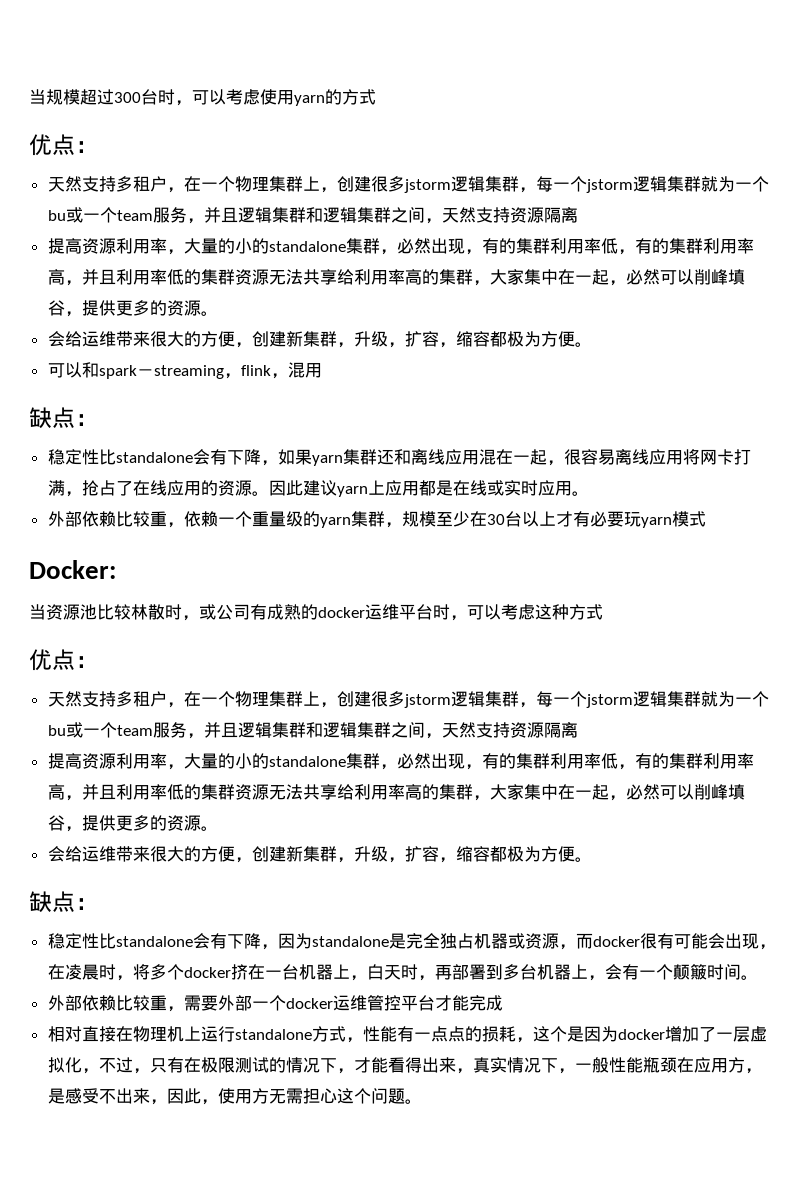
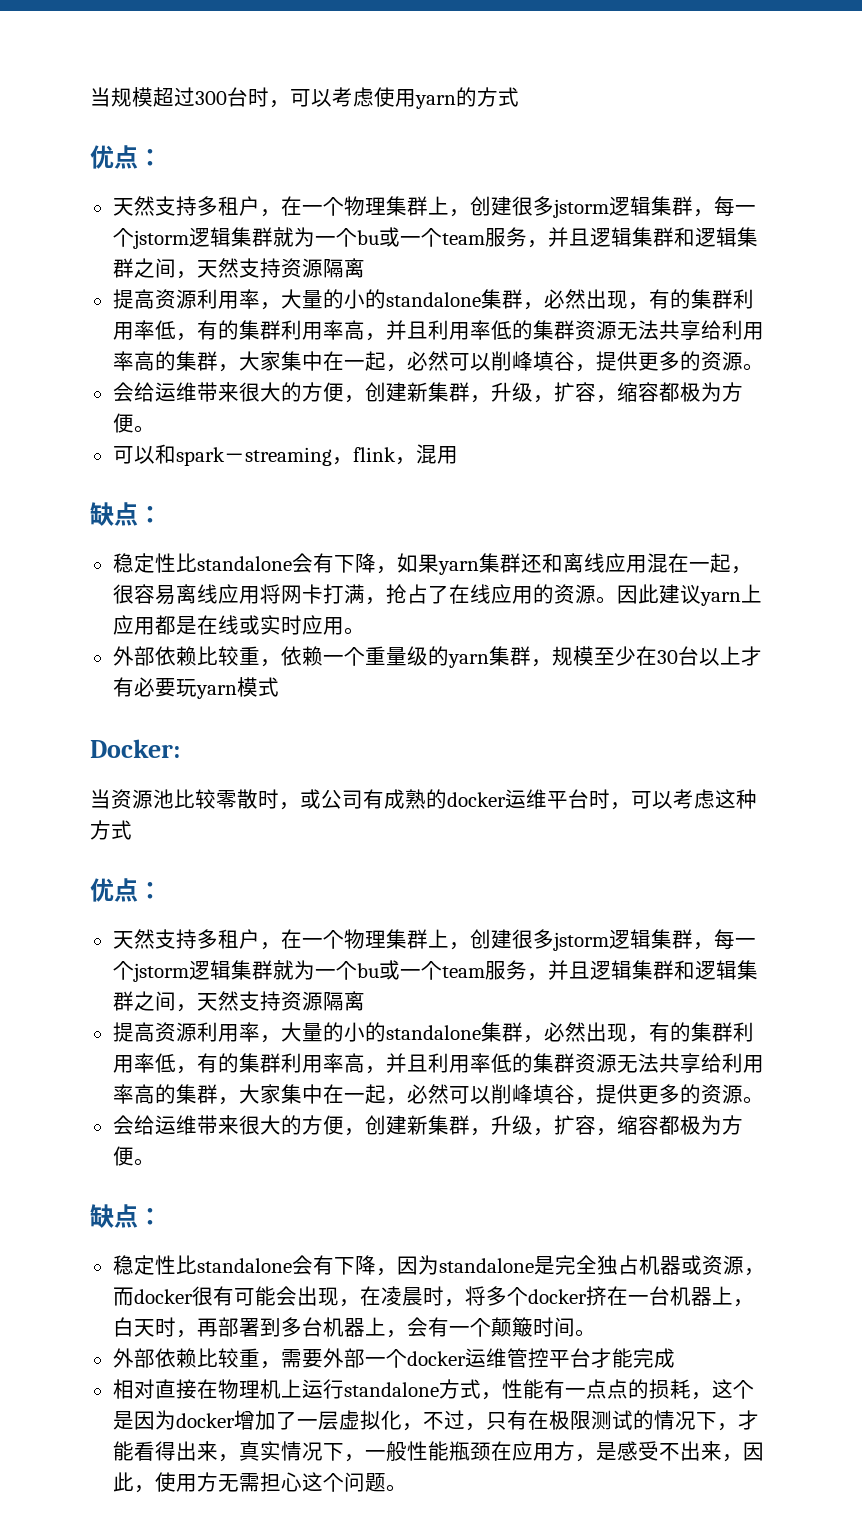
- 当资源池比较林散时，或公司有成熟的docker运维平台时，可以考虑这种方式
+ 当资源池比较零散时，或公司有成熟的docker运维平台时，可以考虑这种方式

